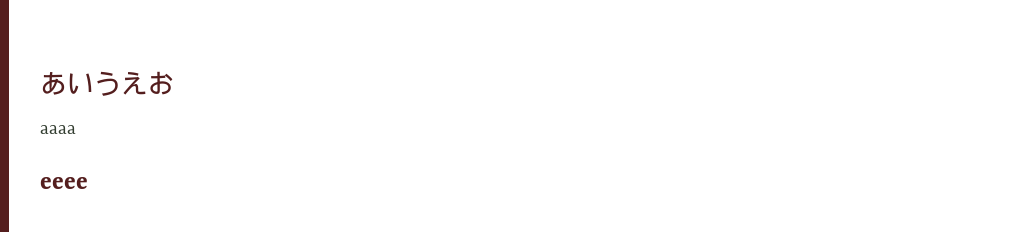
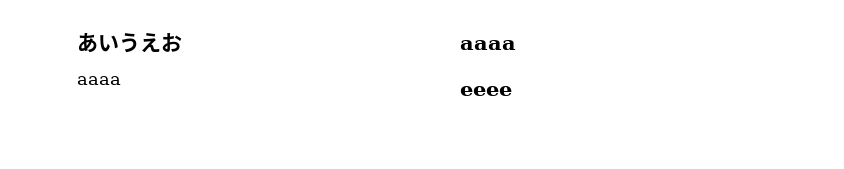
  あいうえお
+ aaaa

